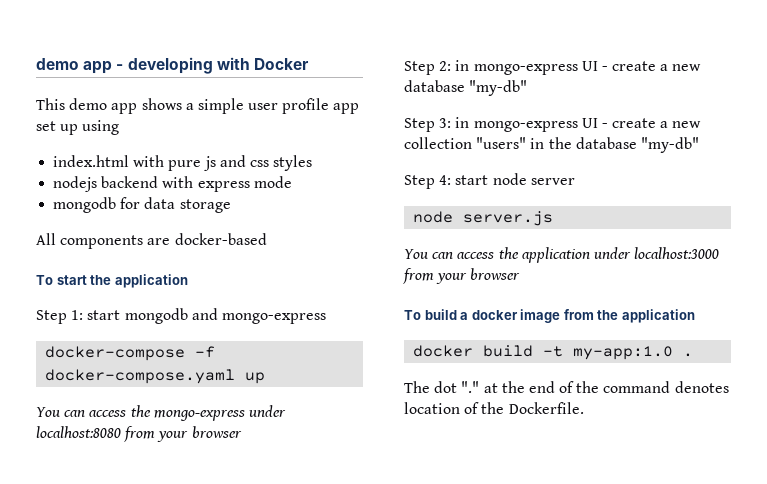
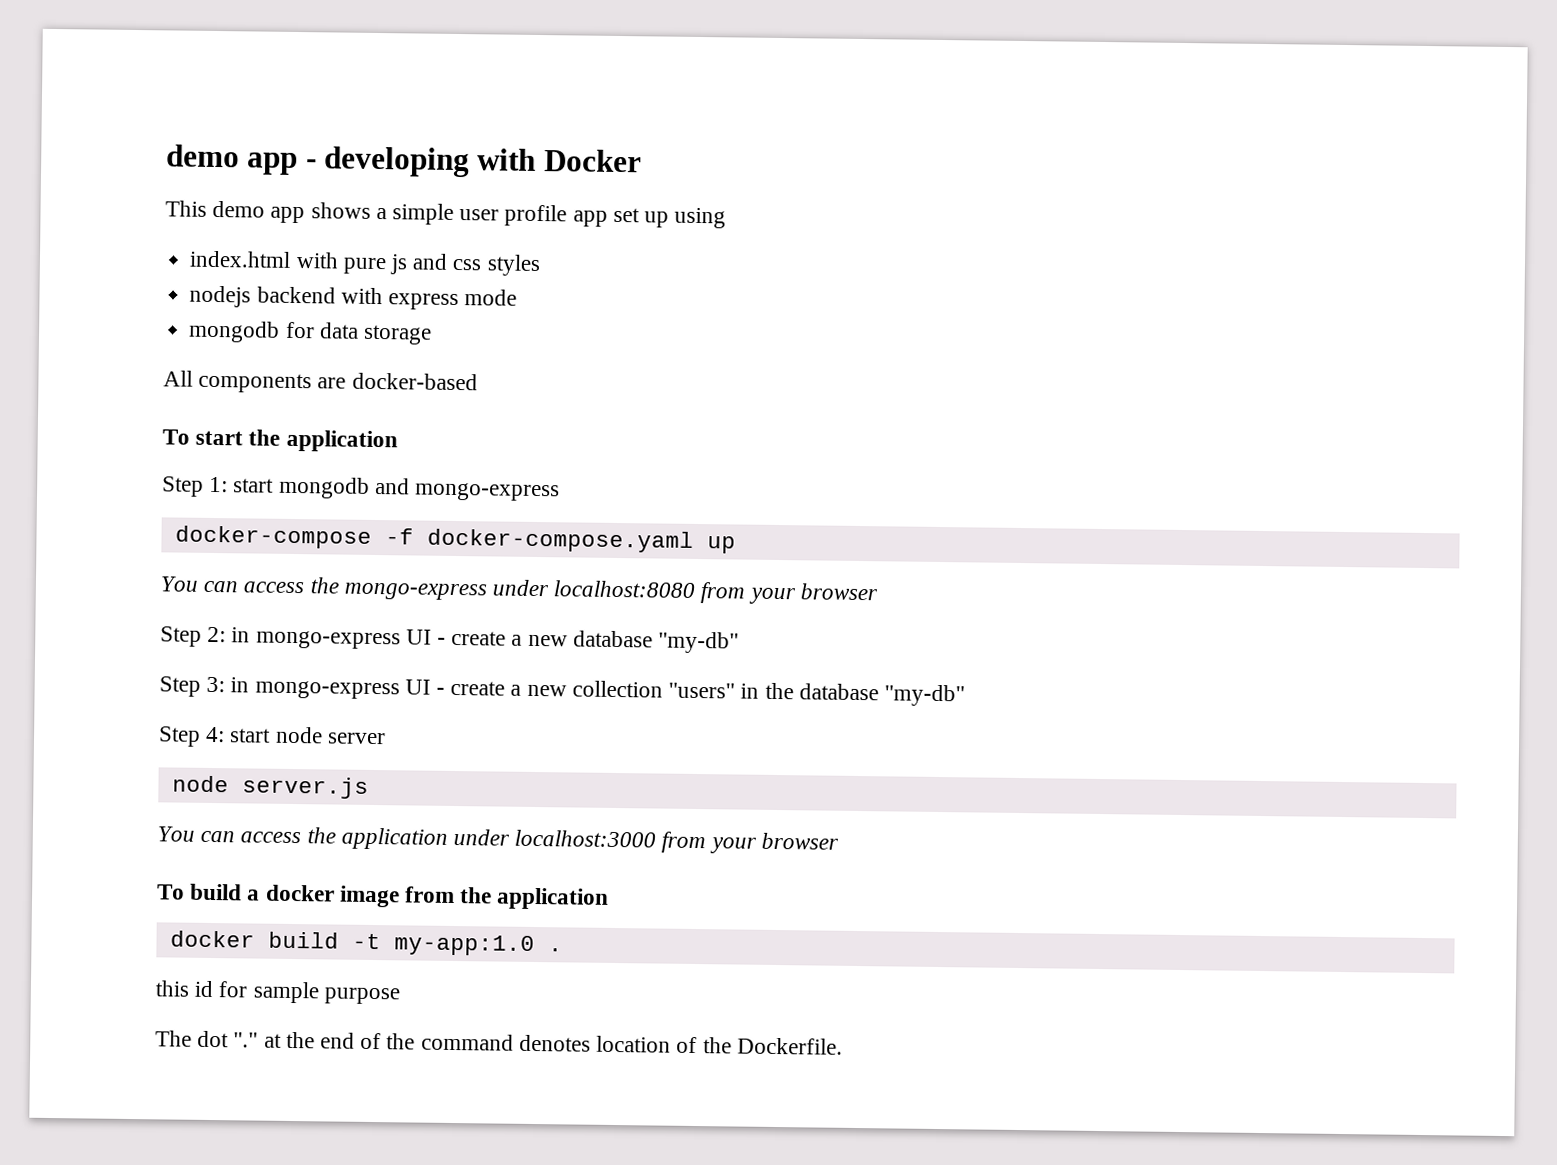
+ this id for sample purpose

